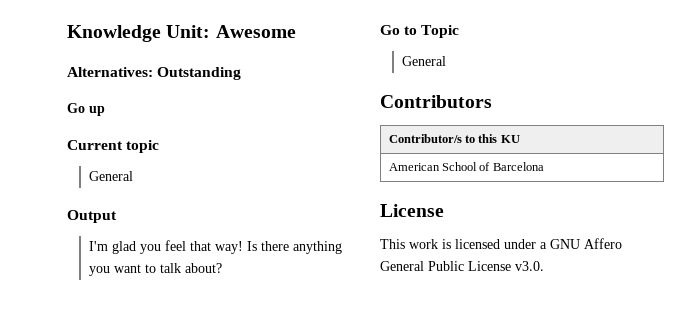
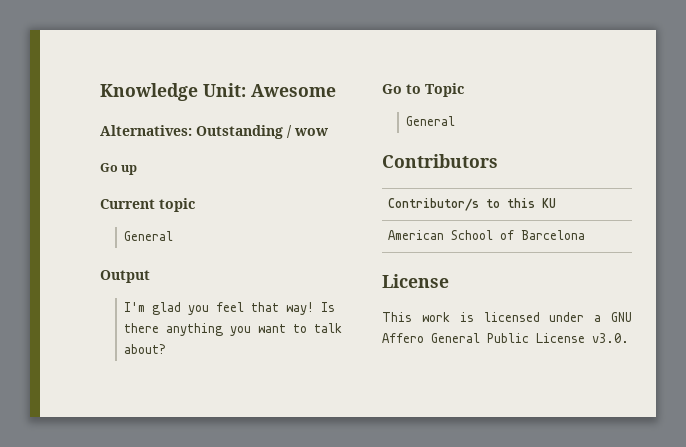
- Alternatives: Outstanding
+ Alternatives: Outstanding / wow

